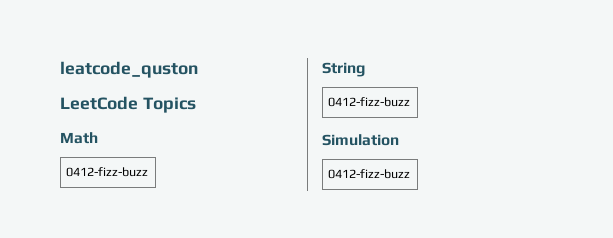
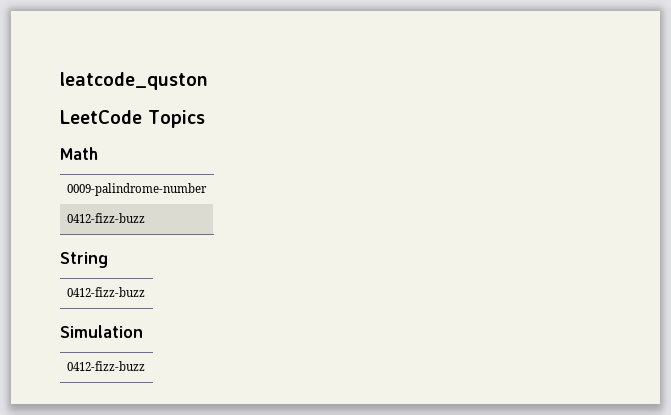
+ 0009-palindrome-number

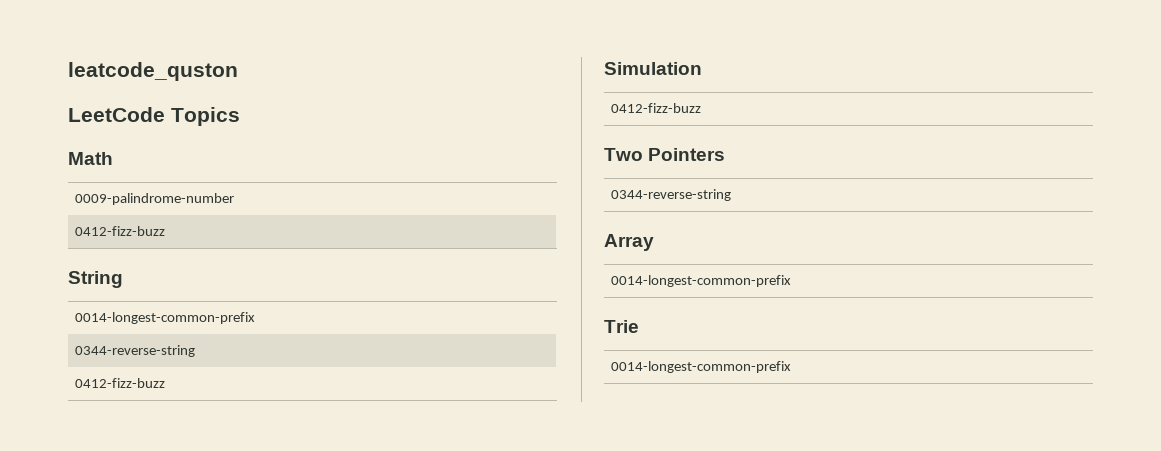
  String
+ 0014-longest-common-prefix
+ 0344-reverse-string
+ Two Pointers
+ 0344-reverse-string
+ Array
+ 0014-longest-common-prefix
+ Trie
+ 0014-longest-common-prefix

